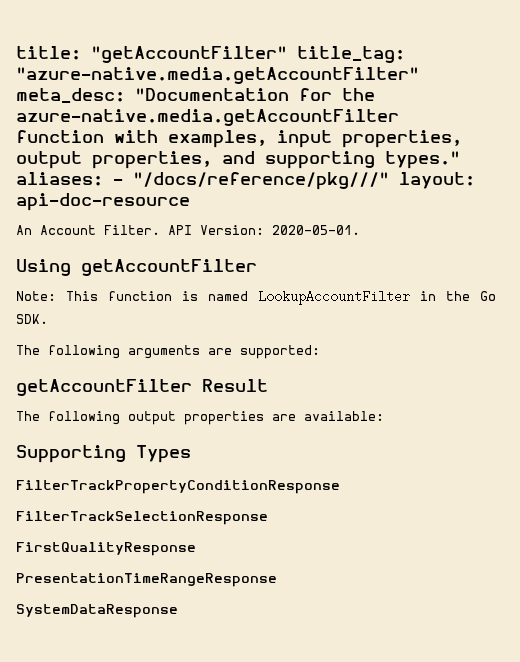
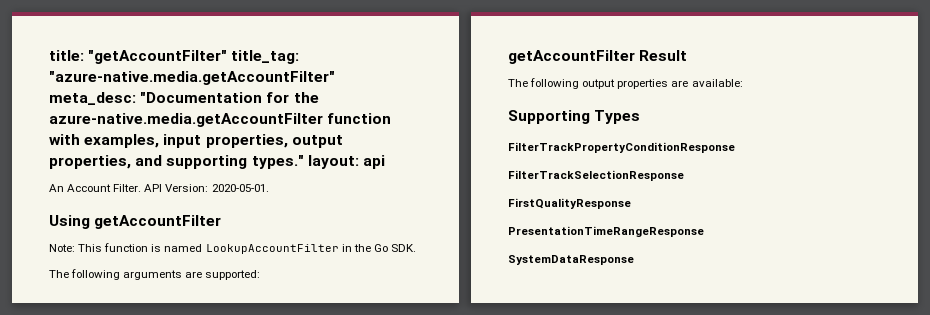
- title: "getAccountFilter" title_tag: "azure-native.media.getAccountFilter" meta_desc: "Documentation for the azure-native.media.getAccountFilter function with examples, input properties, output properties, and supporting types." aliases: - "/docs/reference/pkg///" layout: api-doc-resource
+ title: "getAccountFilter" title_tag: "azure-native.media.getAccountFilter" meta_desc: "Documentation for the azure-native.media.getAccountFilter function with examples, input properties, output properties, and supporting types." layout: api

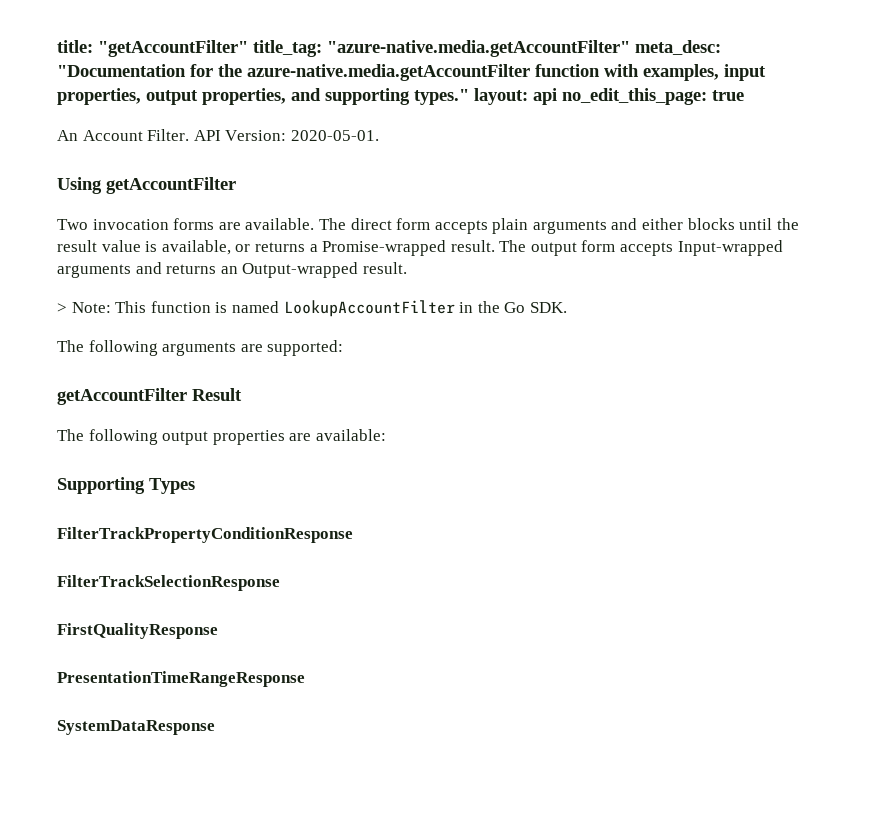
- title: "getAccountFilter" title_tag: "azure-native.media.getAccountFilter" meta_desc: "Documentation for the azure-native.media.getAccountFilter function with examples, input properties, output properties, and supporting types." layout: api
+ title: "getAccountFilter" title_tag: "azure-native.media.getAccountFilter" meta_desc: "Documentation for the azure-native.media.getAccountFilter function with examples, input properties, output properties, and supporting types." layout: api no_edit_this_page: true
- Note: This function is named LookupAccountFilter in the Go SDK.
+ Two invocation forms are available. The direct form accepts plain arguments and either blocks until the result value is available, or returns a Promise-wrapped result. The output form accepts Input-wrapped arguments and returns an Output-wrapped result.
+ > Note: This function is named LookupAccountFilter in the Go SDK.

